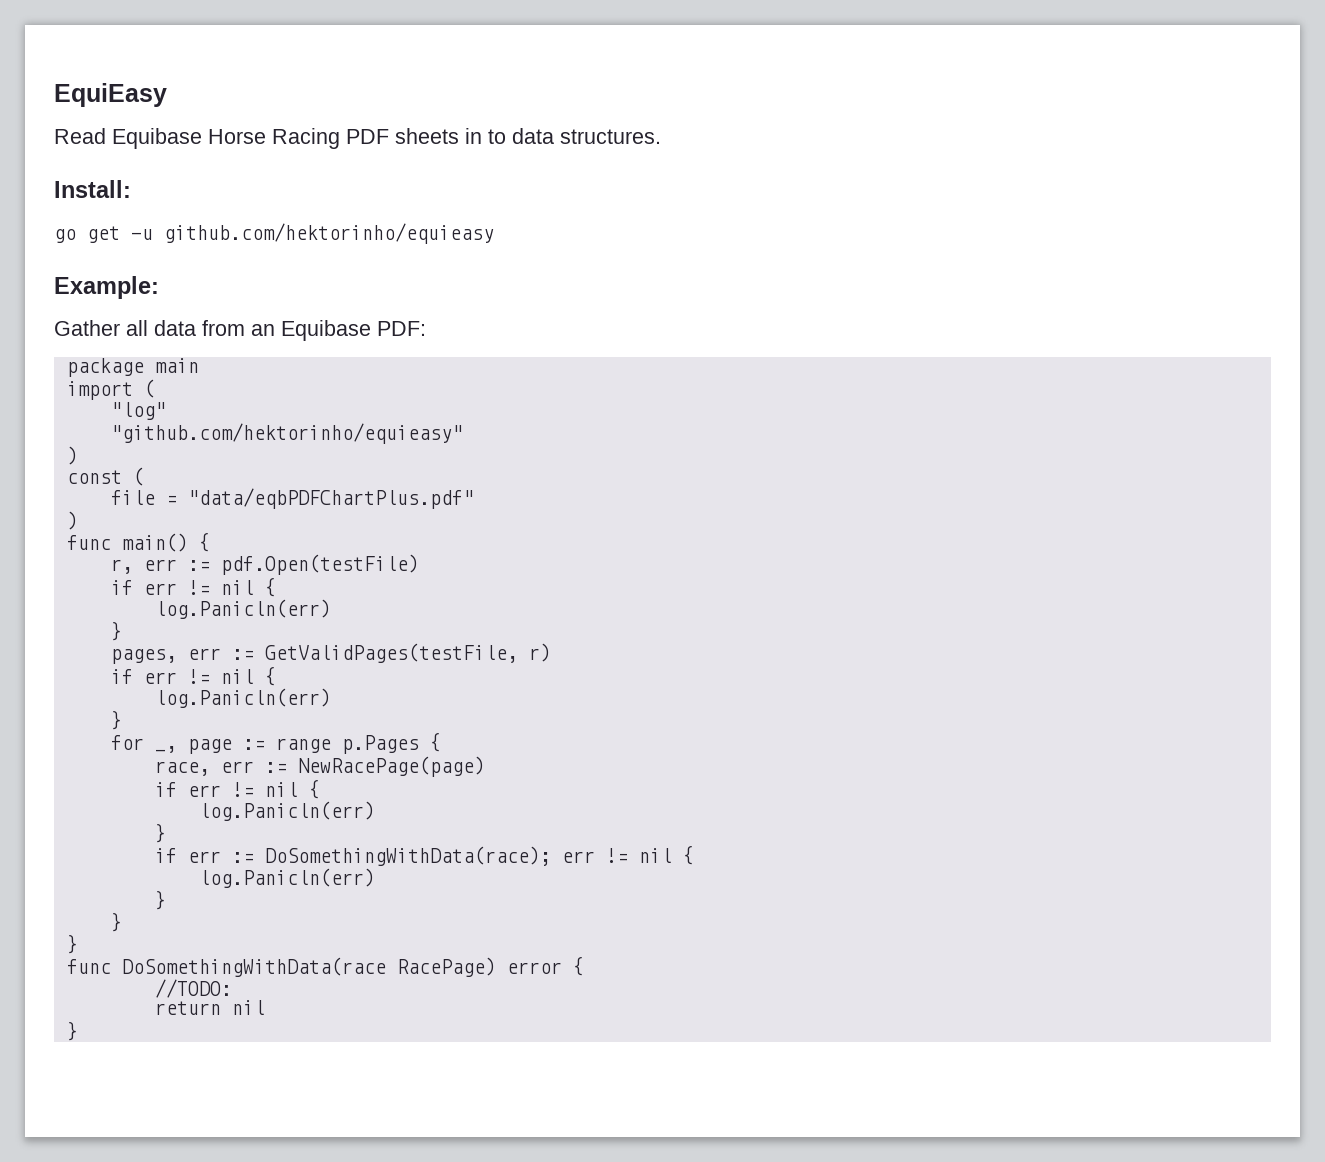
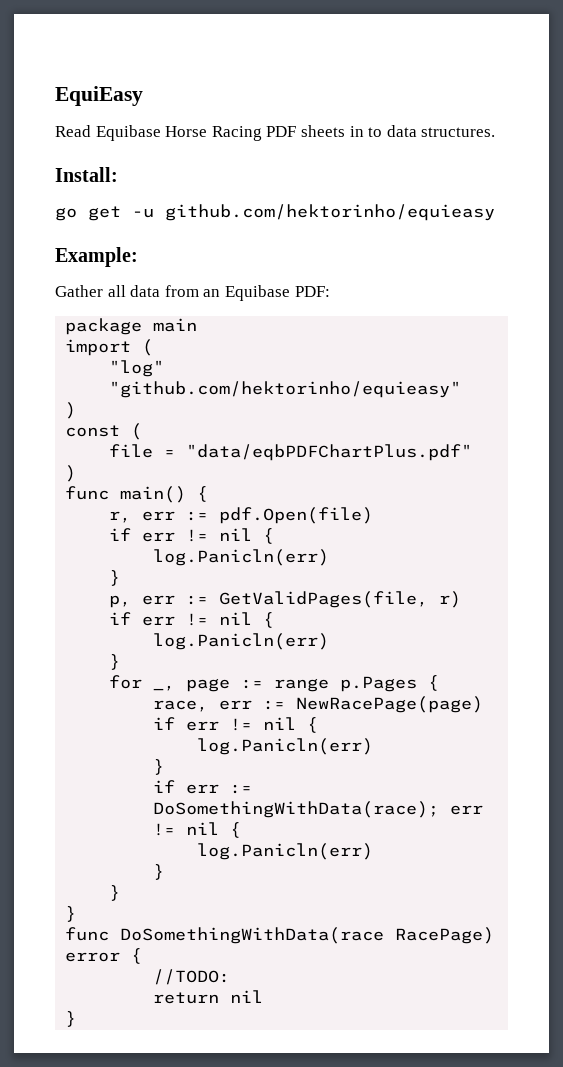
- r, err := pdf.Open(testFile)
+ r, err := pdf.Open(file)
  if err != nil {
  log.Panicln(err)
  }
- pages, err := GetValidPages(testFile, r)
+ p, err := GetValidPages(file, r)

